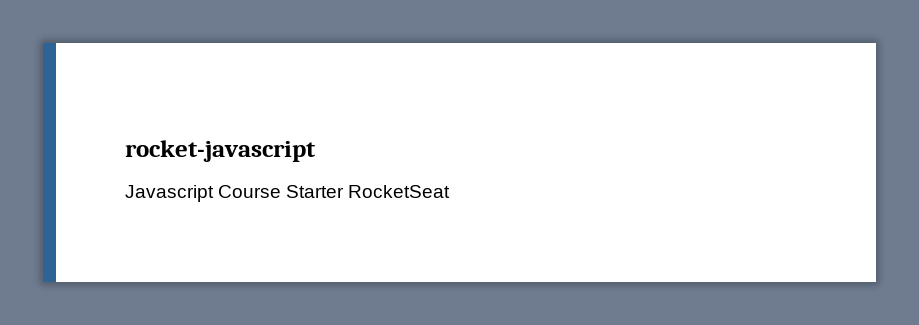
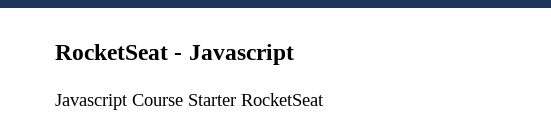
- rocket-javascript
+ RocketSeat - Javascript

